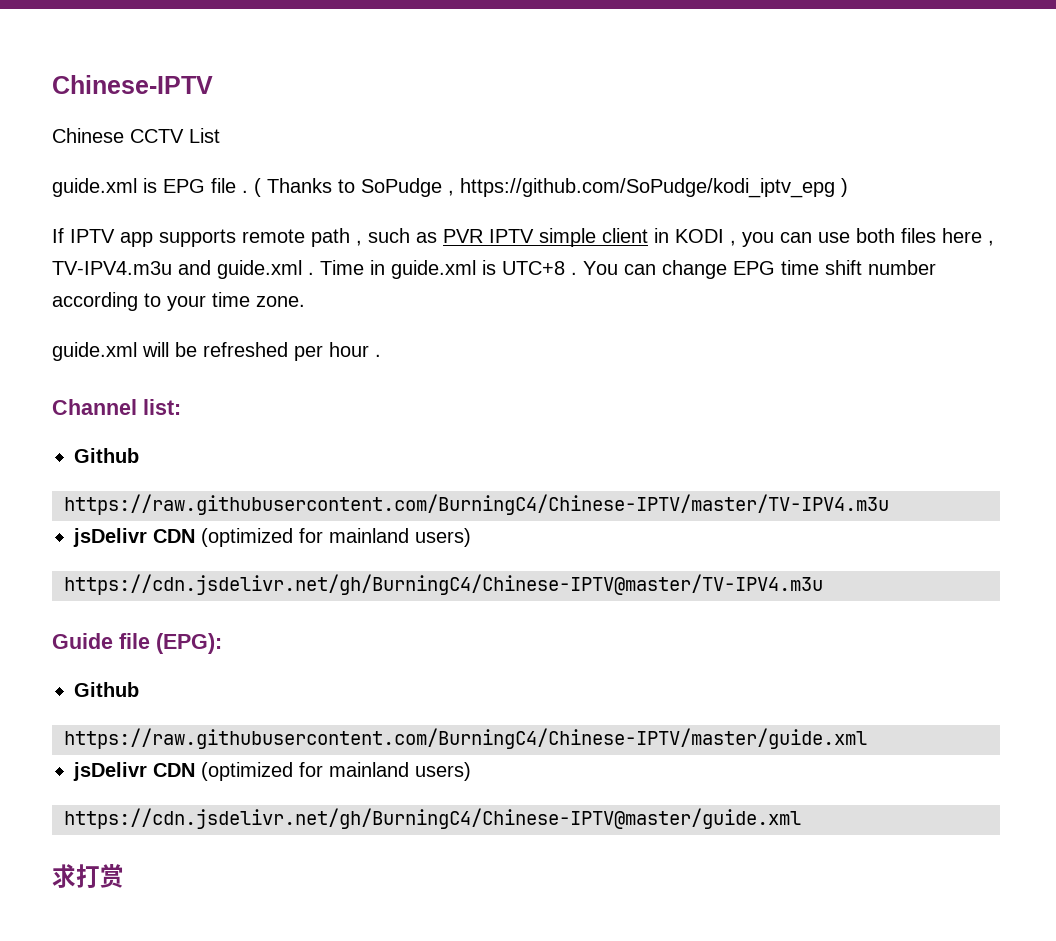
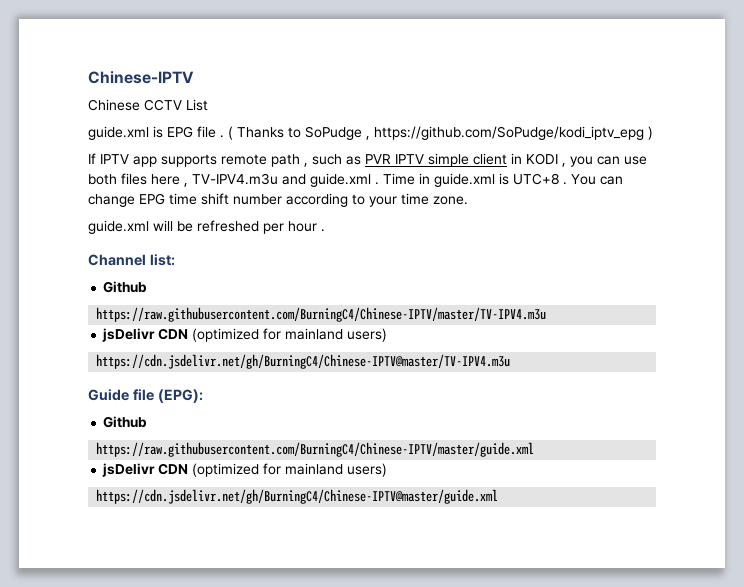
- 求打赏

